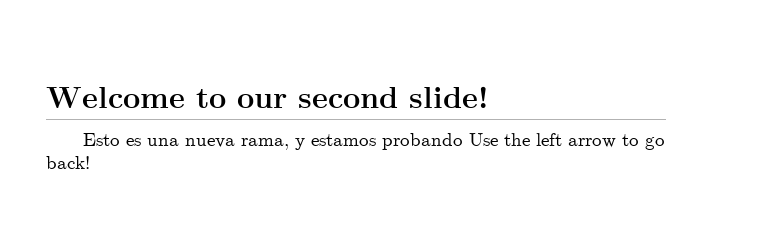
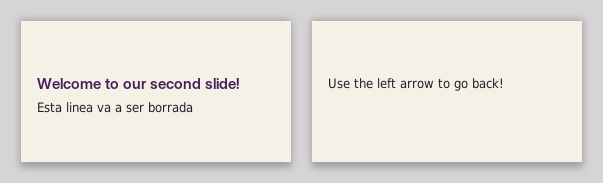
- Esto es una nueva rama, y estamos probando Use the left arrow to go back!
+ Esta linea va a ser borrada
+ Use the left arrow to go back!

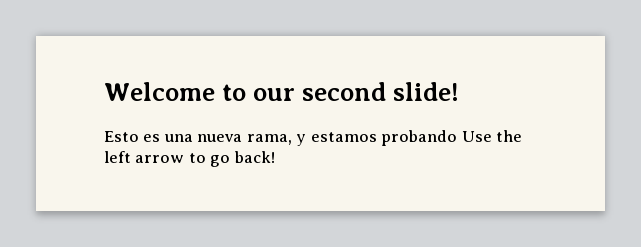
- Esta linea va a ser borrada
- Use the left arrow to go back!
+ Esto es una nueva rama, y estamos probando Use the left arrow to go back!

